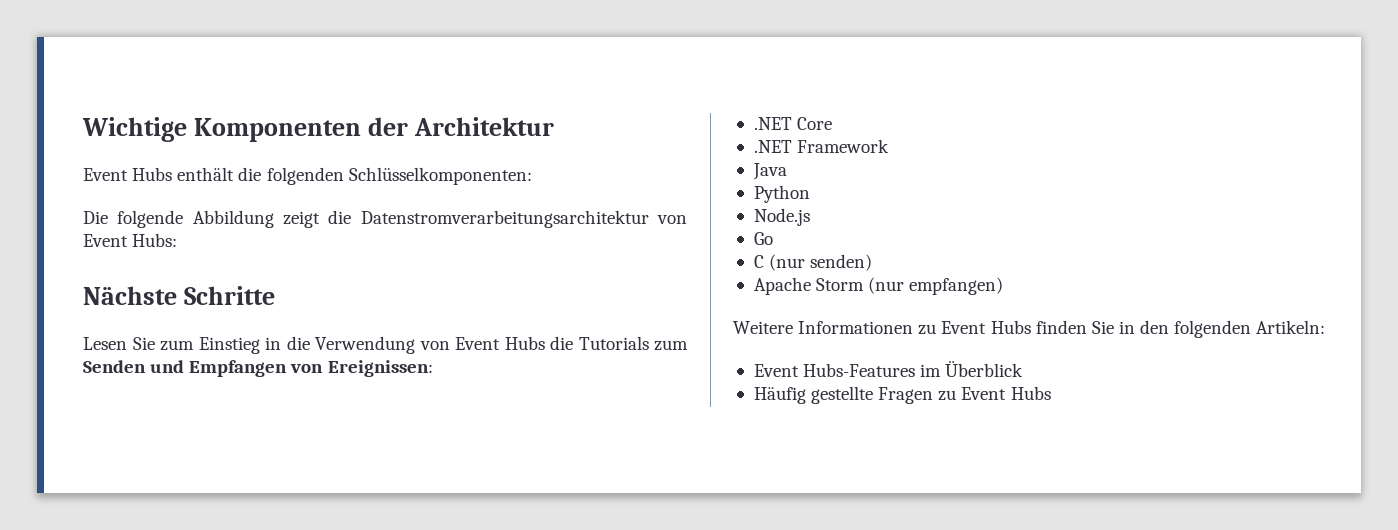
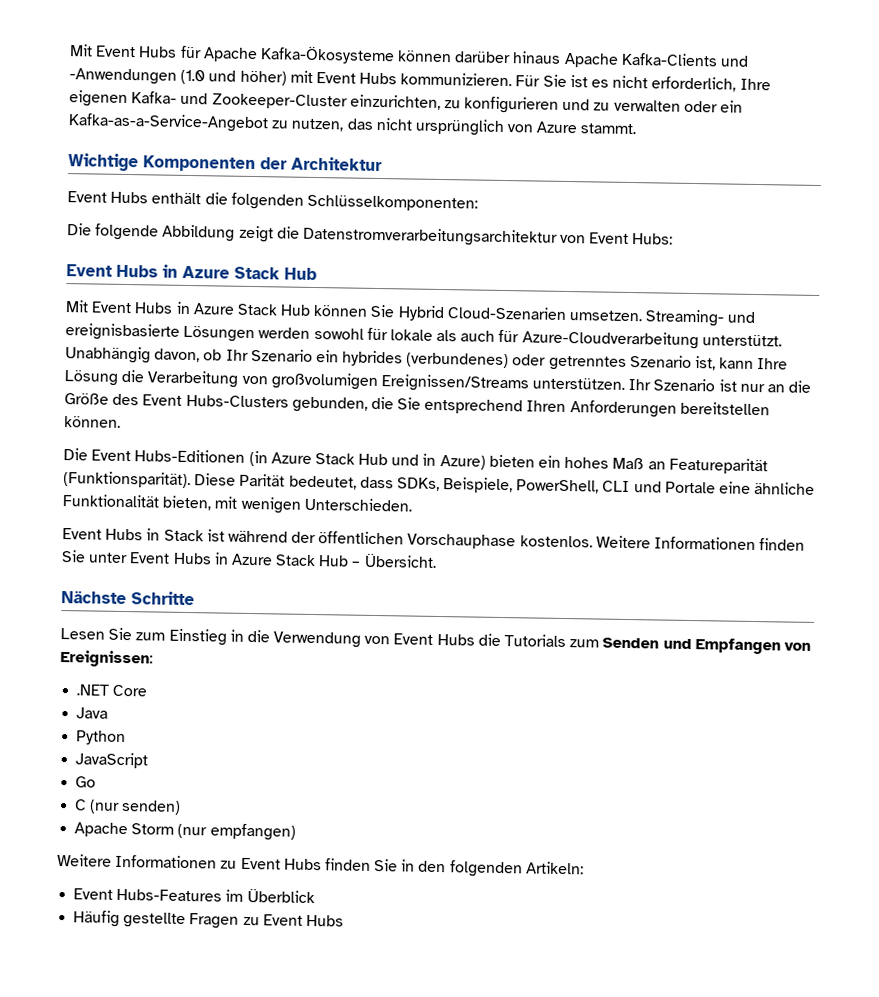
+ Mit Event Hubs für Apache Kafka-Ökosysteme können darüber hinaus Apache Kafka-Clients und -Anwendungen (1.0 und höher) mit Event Hubs kommunizieren. Für Sie ist es nicht erforderlich, Ihre eigenen Kafka- und Zookeeper-Cluster einzurichten, zu konfigurieren und zu verwalten oder ein Kafka-as-a-Service-Angebot zu nutzen, das nicht ursprünglich von Azure stammt.
  Die folgende Abbildung zeigt die Datenstromverarbeitungsarchitektur von Event Hubs:
+ Event Hubs in Azure Stack Hub
+ Mit Event Hubs in Azure Stack Hub können Sie Hybrid Cloud-Szenarien umsetzen. Streaming- und ereignisbasierte Lösungen werden sowohl für lokale als auch für Azure-Cloudverarbeitung unterstützt. Unabhängig davon, ob Ihr Szenario ein hybrides (verbundenes) oder getrenntes Szenario ist, kann Ihre Lösung die Verarbeitung von großvolumigen Ereignissen/Streams unterstützen. Ihr Szenario ist nur an die Größe des Event Hubs-Clusters gebunden, die Sie entsprechend Ihren Anforderungen bereitstellen können.
+ Die Event Hubs-Editionen (in Azure Stack Hub und in Azure) bieten ein hohes Maß an Featureparität (Funktionsparität). Diese Parität bedeutet, dass SDKs, Beispiele, PowerShell, CLI und Portale eine ähnliche Funktionalität bieten, mit wenigen Unterschieden.
+ Event Hubs in Stack ist während der öffentlichen Vorschauphase kostenlos. Weitere Informationen finden Sie unter Event Hubs in Azure Stack Hub – Übersicht.
- .NET Framework
- Node.js
+ JavaScript

